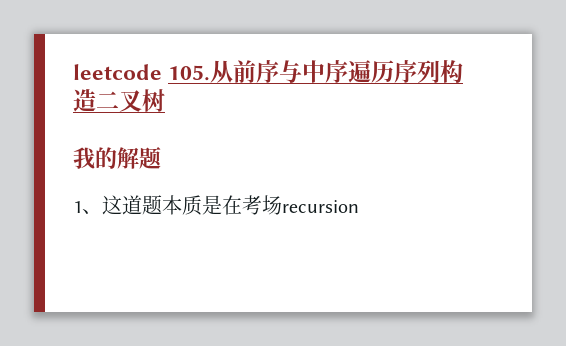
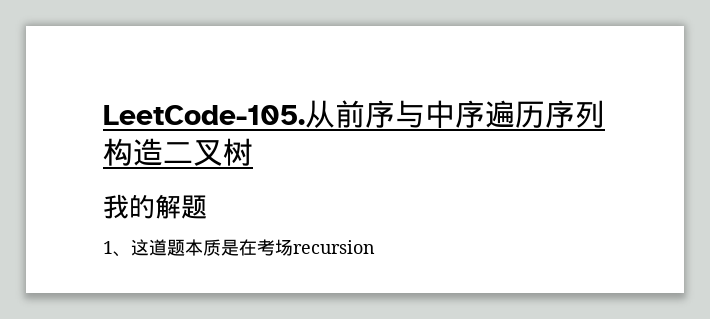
- leetcode 105.从前序与中序遍历序列构造二叉树
+ LeetCode-105.从前序与中序遍历序列构造二叉树

